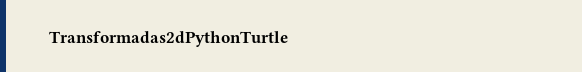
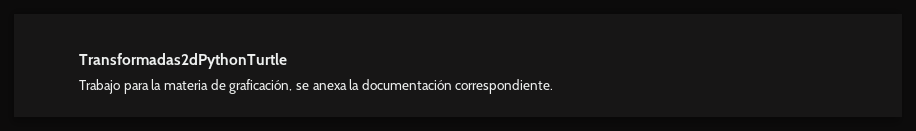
+ Trabajo para la materia de graficación, se anexa la documentación correspondiente.

